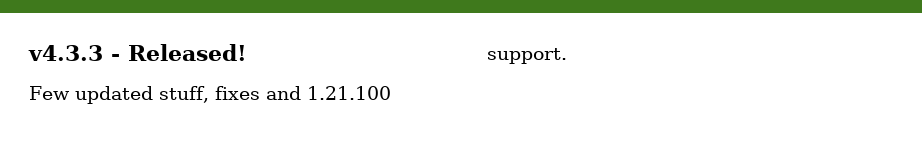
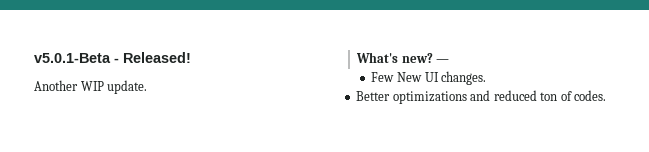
- v4.3.3 - Released!
+ v5.0.1-Beta - Released!
- Few updated stuff, fixes and 1.21.100 support.
+ Another WIP update.
+ What's new? —
+ Few New UI changes.
+ Better optimizations and reduced ton of codes.

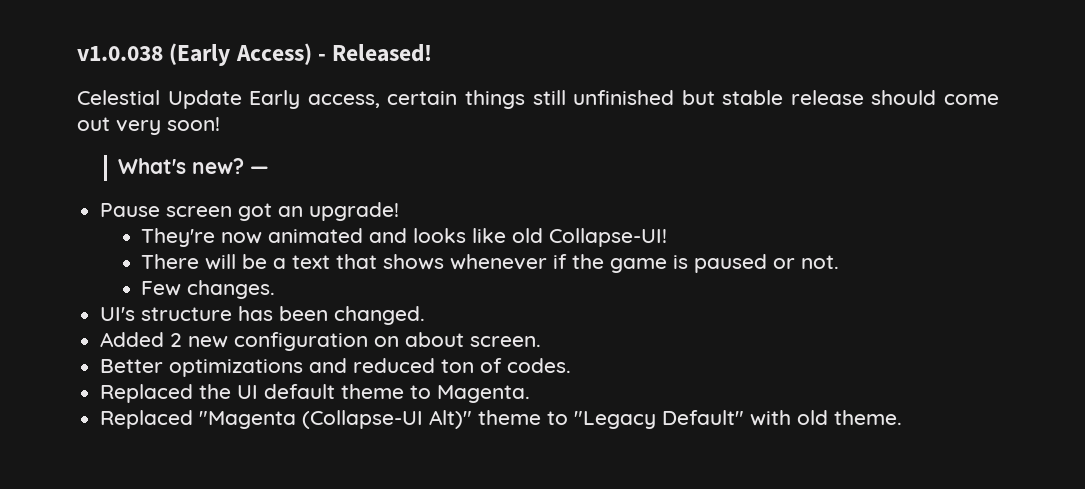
- v5.0.1-Beta - Released!
+ v1.0.038 (Early Access) - Released!
- Another WIP update.
+ Celestial Update Early access, certain things still unfinished but stable release should come out very soon!
  What's new? —
+ Pause screen got an upgrade!
+ They're now animated and looks like old Collapse-UI!
+ There will be a text that shows whenever if the game is paused or not.
- Few New UI changes.
+ Few changes.
+ UI's structure has been changed.
+ Added 2 new configuration on about screen.
+ Replaced the UI default theme to Magenta.
+ Replaced "Magenta (Collapse-UI Alt)" theme to "Legacy Default" with old theme.

